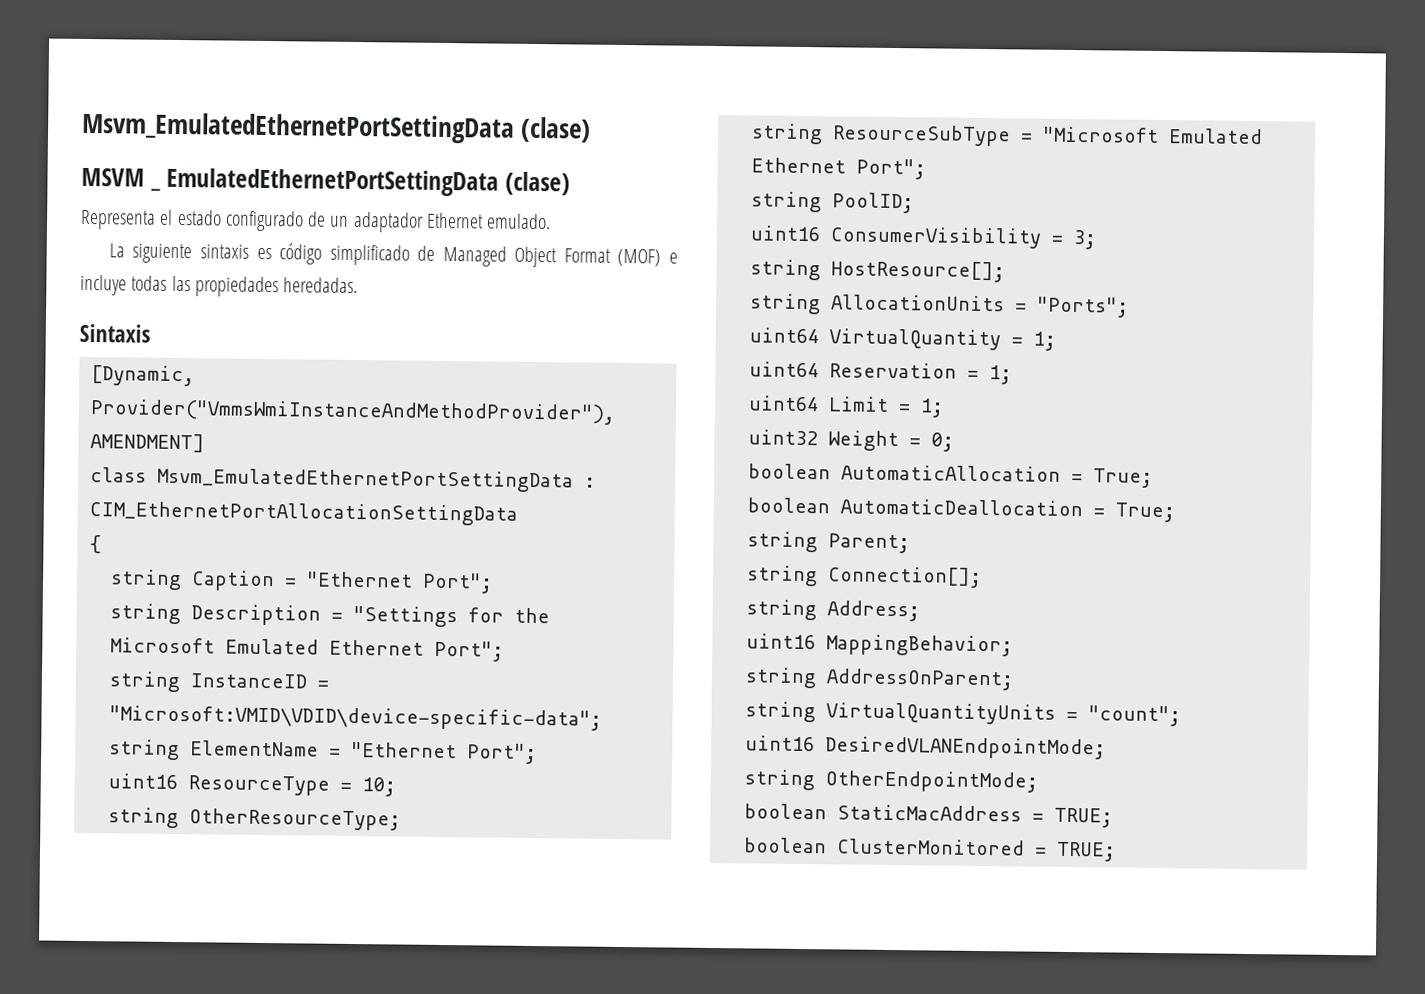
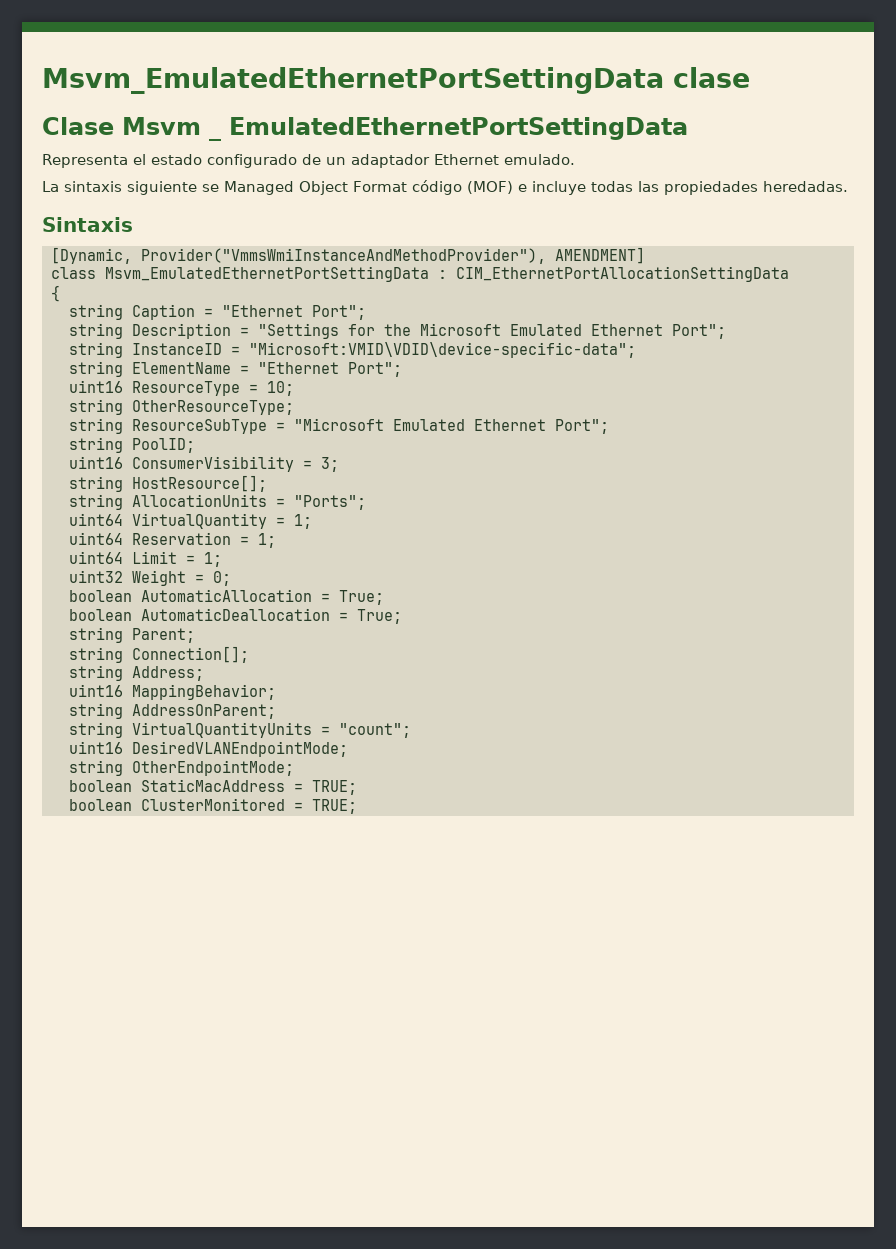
- Msvm_EmulatedEthernetPortSettingData (clase)
- MSVM _ EmulatedEthernetPortSettingData (clase)
+ Msvm_EmulatedEthernetPortSettingData clase
+ Clase Msvm _ EmulatedEthernetPortSettingData
- La siguiente sintaxis es código simplificado de Managed Object Format (MOF) e incluye todas las propiedades heredadas.
+ La sintaxis siguiente se Managed Object Format código (MOF) e incluye todas las propiedades heredadas.

